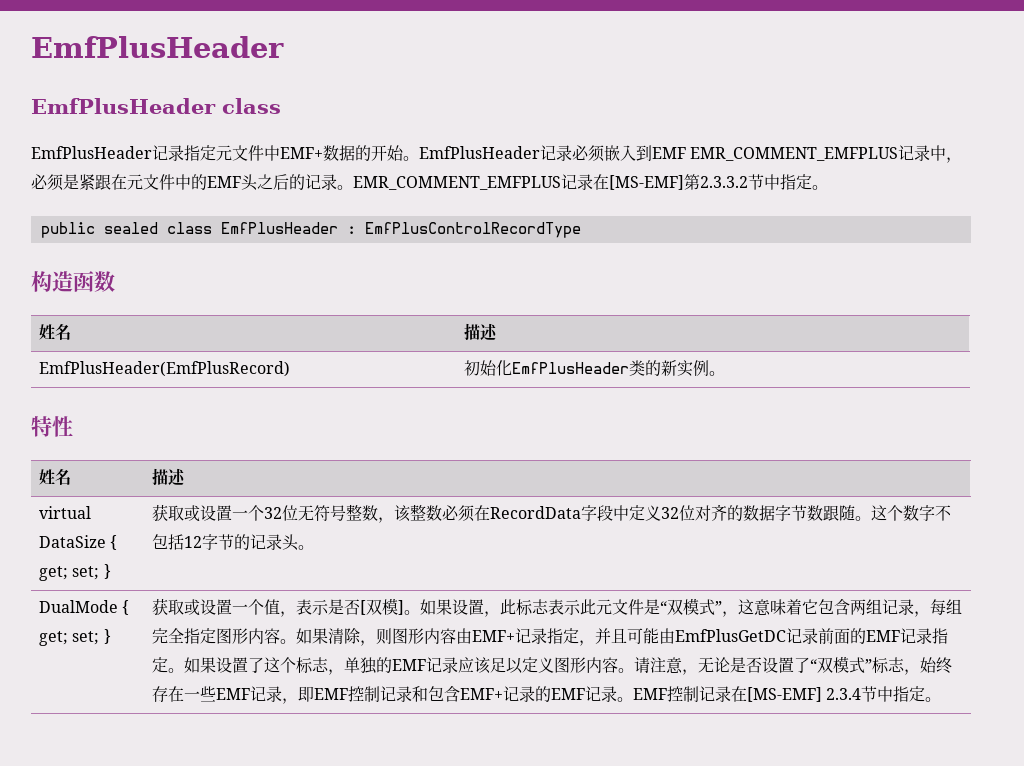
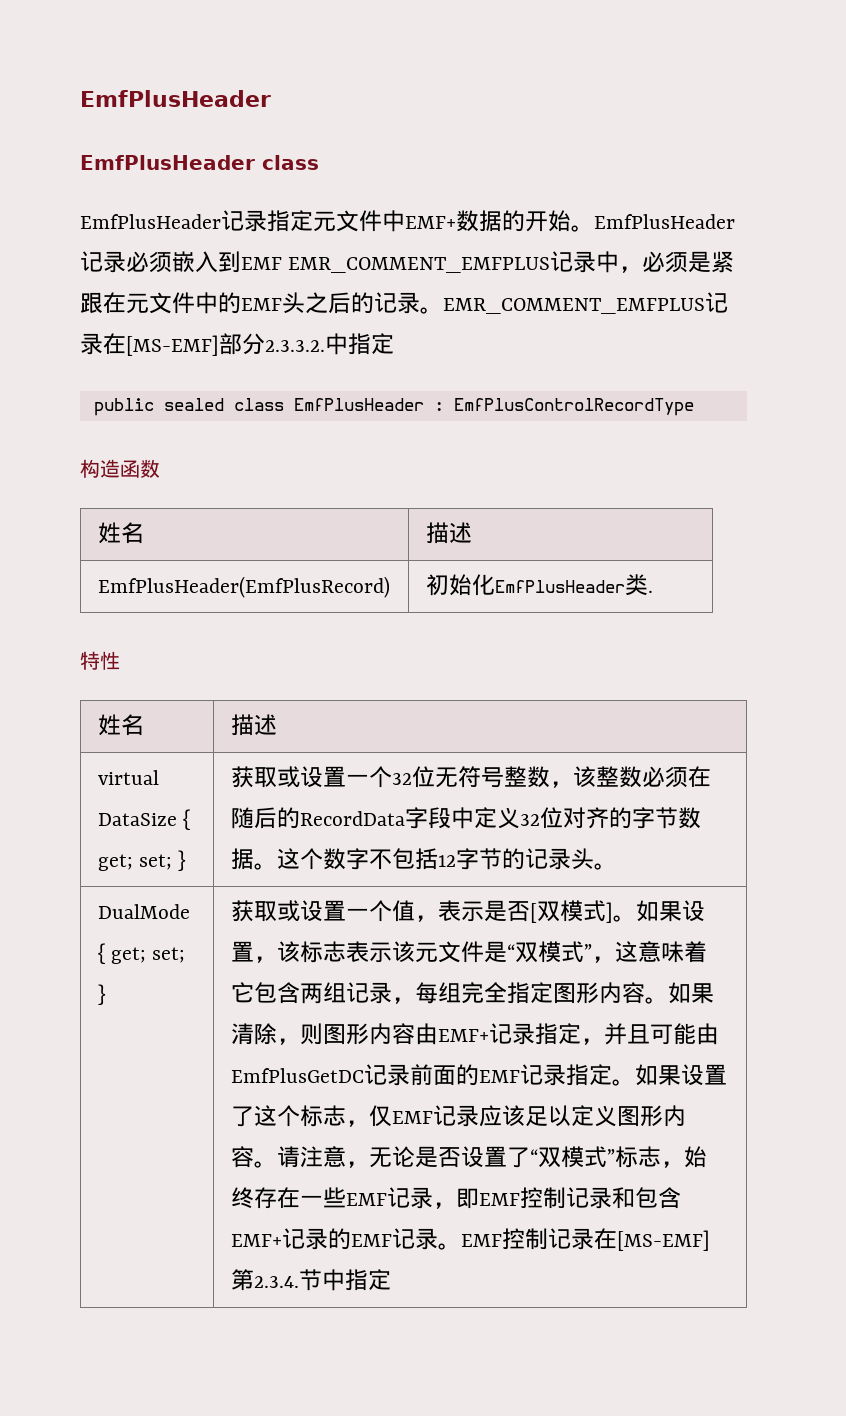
- EMR_COMMENT_EMFPLUS记录在[MS-EMF]第2.3.3.2节中指定。
+ EMR_COMMENT_EMFPLUS记录在[MS-EMF]部分2.3.3.2.中指定
- EmfPlusHeader(EmfPlusRecord) | 初始化EmfPlusHeader类的新实例。
+ EmfPlusHeader(EmfPlusRecord) | 初始化EmfPlusHeader类.
- virtual DataSize { get; set; } | 获取或设置一个32位无符号整数，该整数必须在RecordData字段中定义32位对齐的数据字节数跟随。这个数字不包括12字节的记录头。
+ virtual DataSize { get; set; } | 获取或设置一个32位无符号整数，该整数必须在随后的RecordData字段中定义32位对齐的字节数据。这个数字不包括12字节的记录头。
- 获取或设置一个值，表示是否[双模]。
+ 获取或设置一个值，表示是否[双模式]。
- 如果设置，此标志表示此元文件是“双模式”，这意味着它包含两组记录，每组完全指定图形内容。
+ 如果设置，该标志表示该元文件是“双模式”，这意味着它包含两组记录，每组完全指定图形内容。
- 如果设置了这个标志，单独的EMF记录应该足以定义图形内容。
+ 如果设置了这个标志，仅EMF记录应该足以定义图形内容。
- EMF控制记录在[MS-EMF] 2.3.4节中指定。
+ EMF控制记录在[MS-EMF]第2.3.4.节中指定

